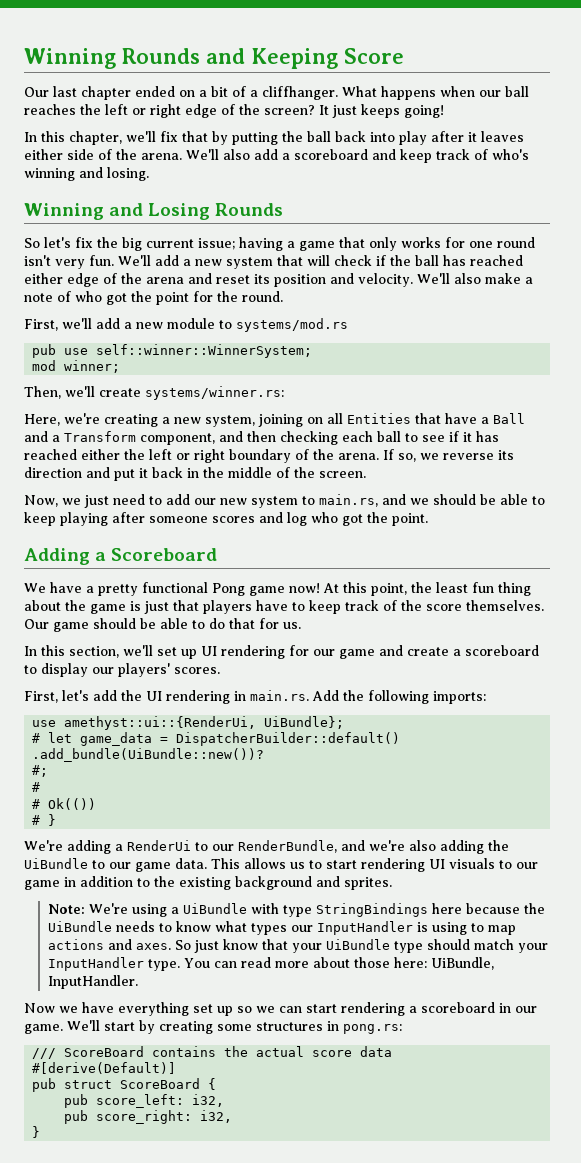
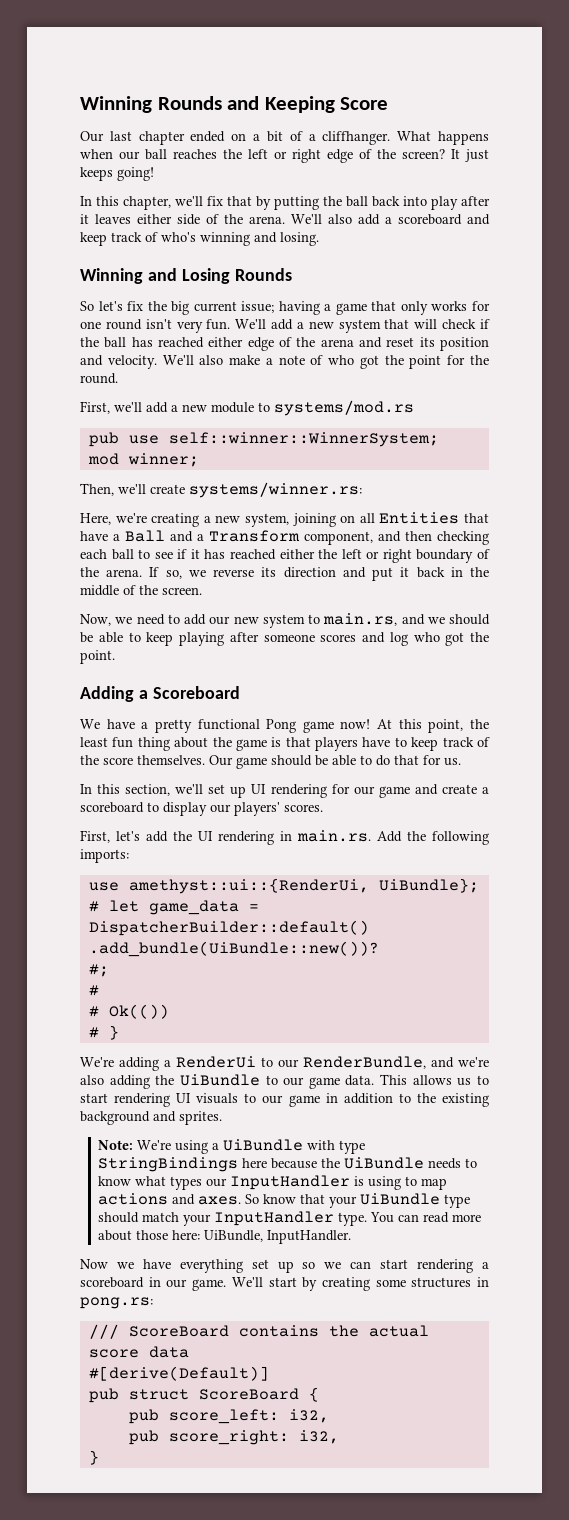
- Now, we just need to add our new system to main.rs, and we should be able to keep playing after someone scores and log who got the point.
+ Now, we need to add our new system to main.rs, and we should be able to keep playing after someone scores and log who got the point.
- At this point, the least fun thing about the game is just that players have to keep track of the score themselves.
+ At this point, the least fun thing about the game is that players have to keep track of the score themselves.
- So just know that your UiBundle type should match your InputHandler type.
+ So know that your UiBundle type should match your InputHandler type.

